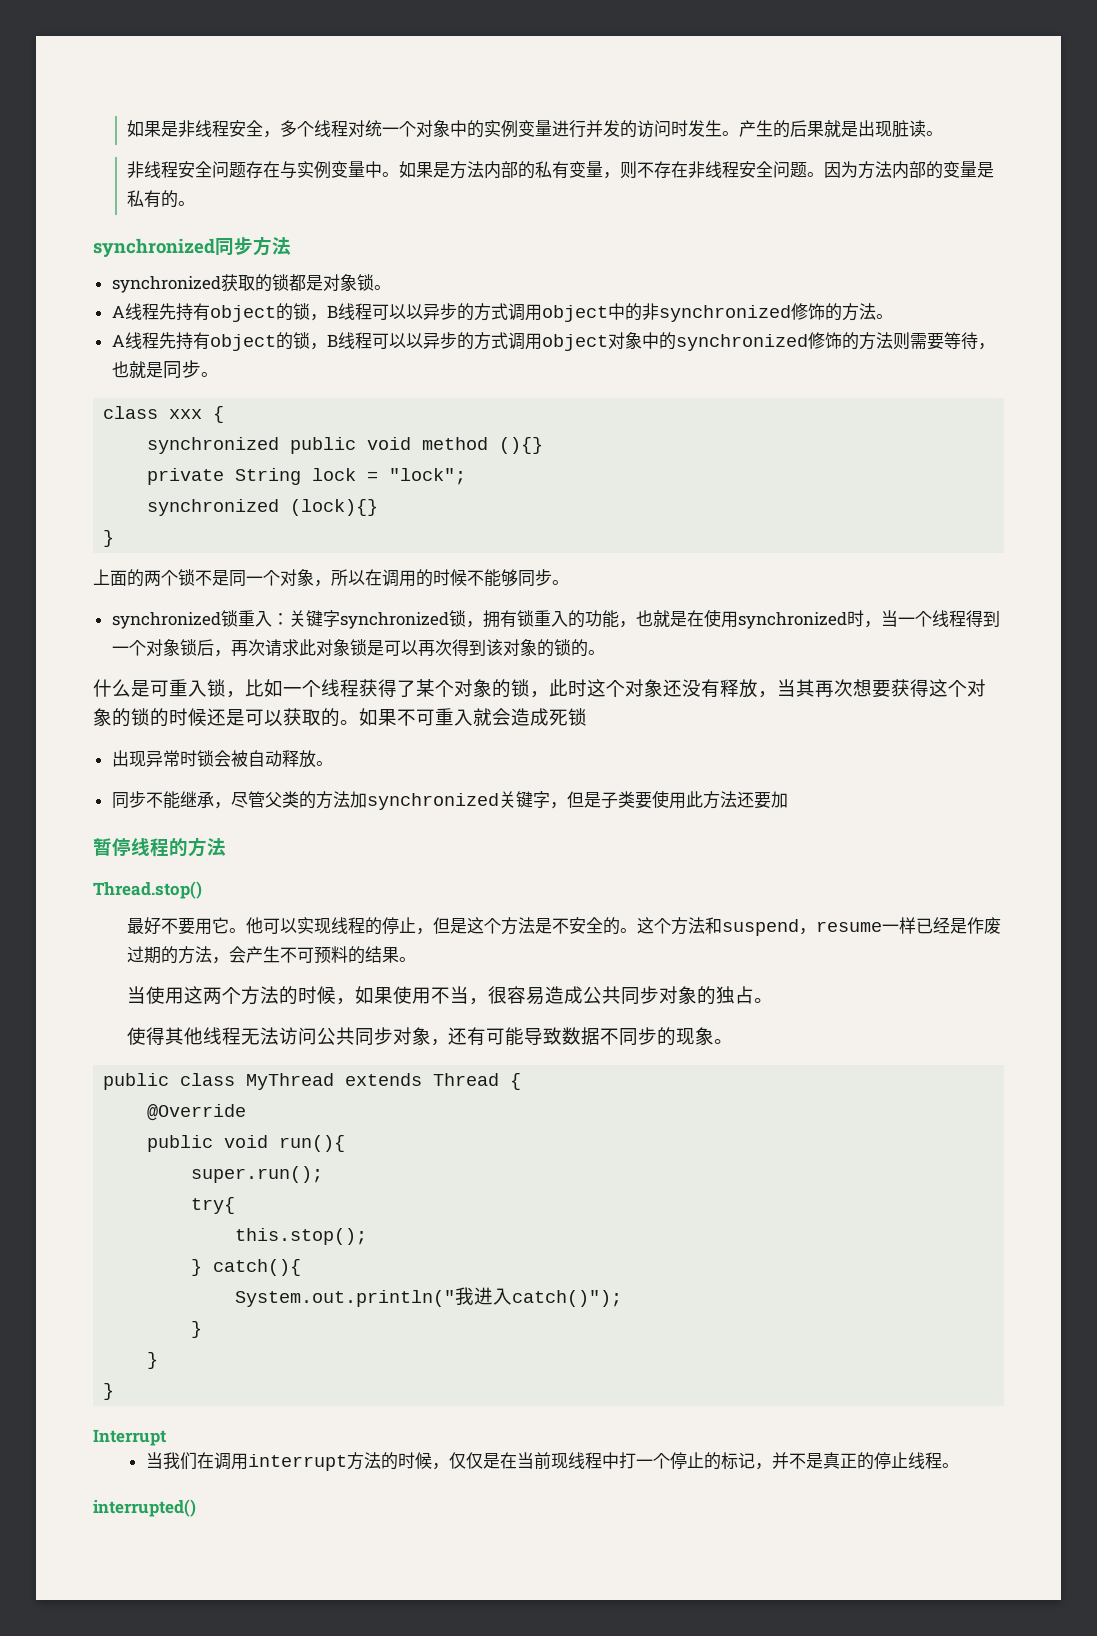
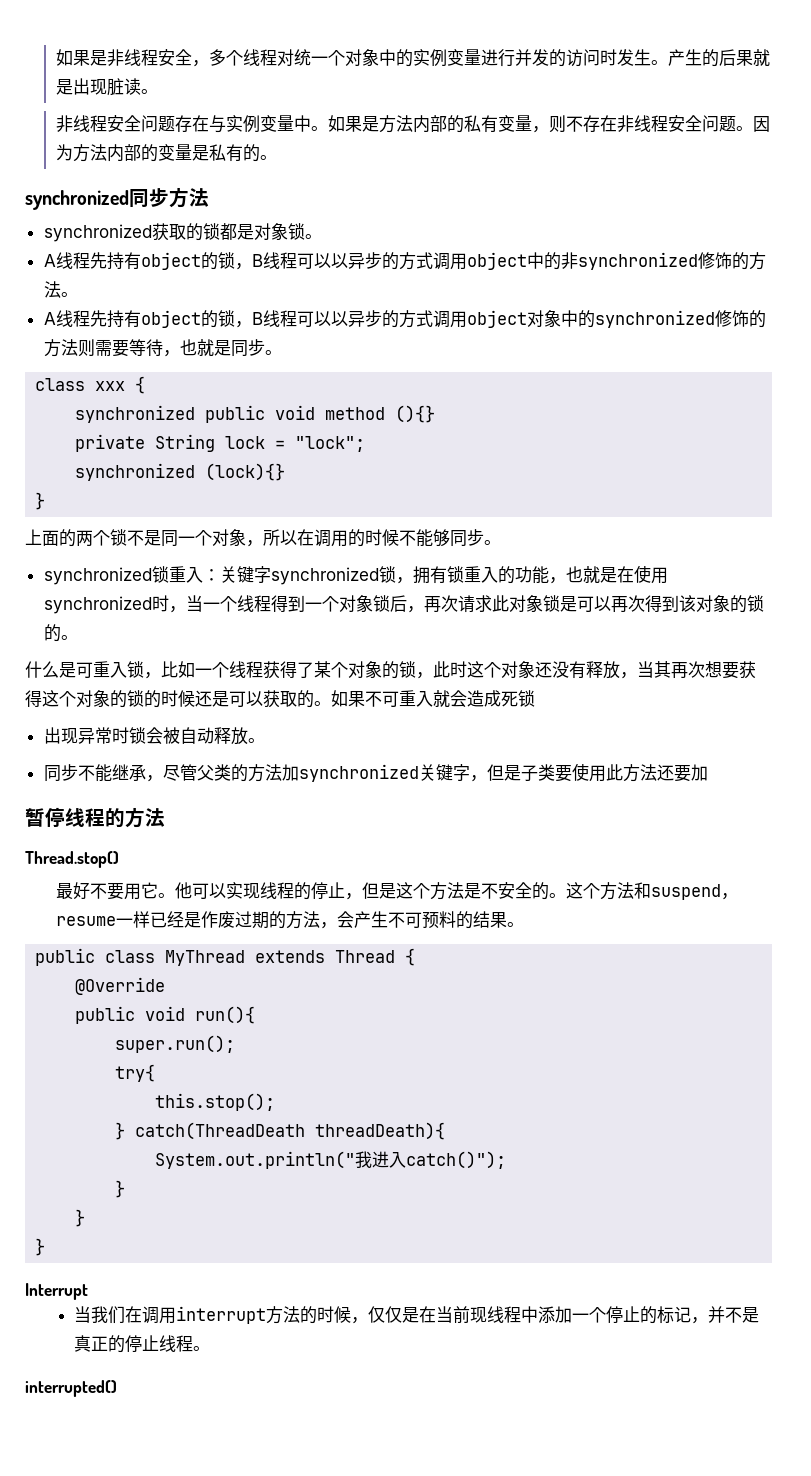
- 当使用这两个方法的时候，如果使用不当，很容易造成公共同步对象的独占。
- 使得其他线程无法访问公共同步对象，还有可能导致数据不同步的现象。
- } catch(){
+ } catch(ThreadDeath threadDeath){
- 当我们在调用interrupt方法的时候，仅仅是在当前现线程中打一个停止的标记，并不是真正的停止线程。
+ 当我们在调用interrupt方法的时候，仅仅是在当前现线程中添加一个停止的标记，并不是真正的停止线程。

